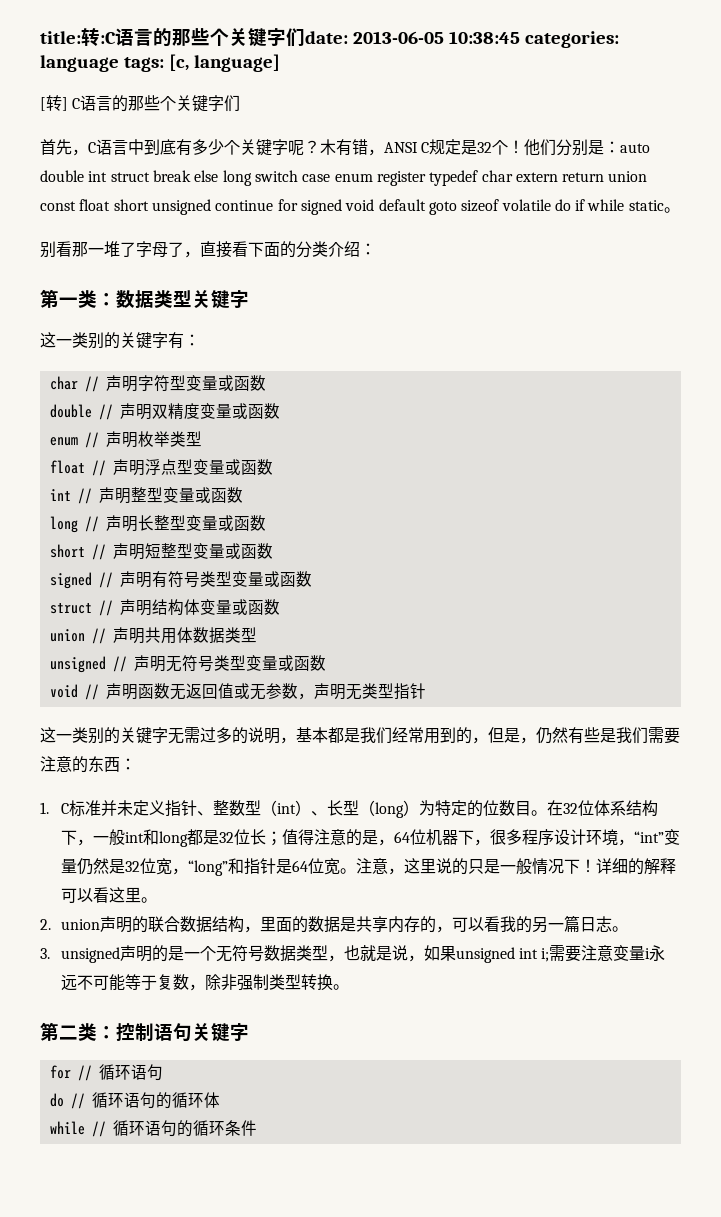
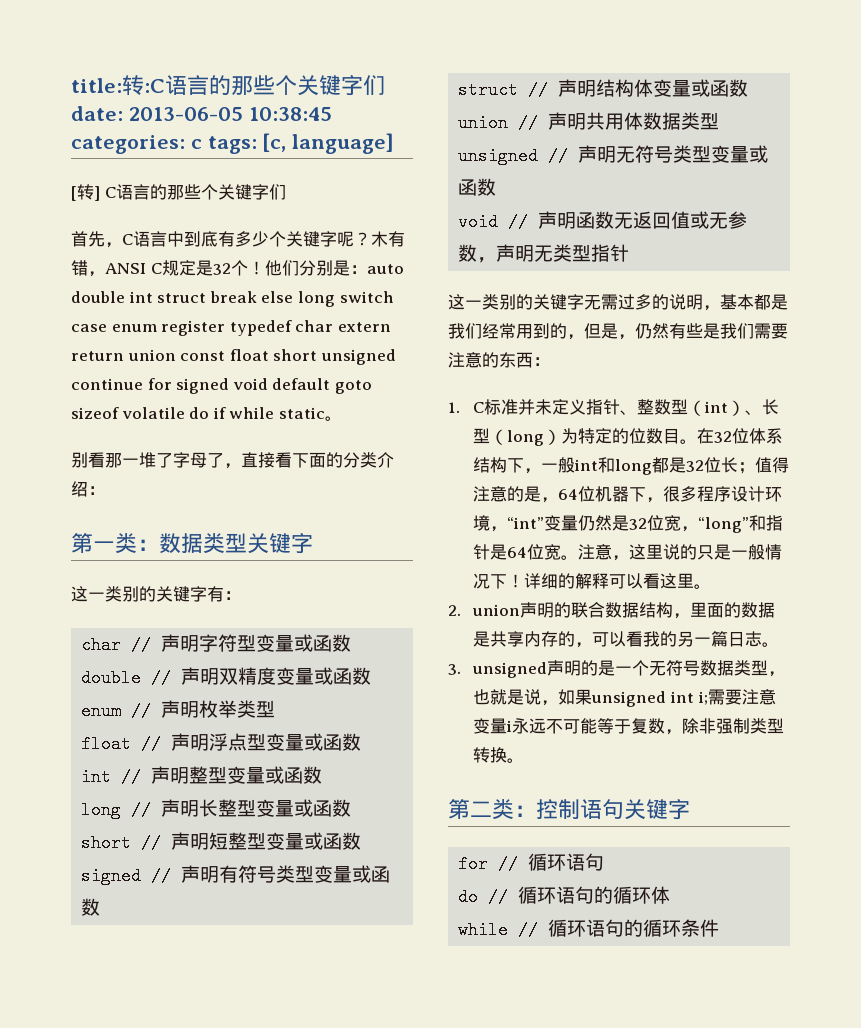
- title:转:C语言的那些个关键字们date: 2013-06-05 10:38:45 categories: language tags: [c, language]
+ title:转:C语言的那些个关键字们date: 2013-06-05 10:38:45 categories: c tags: [c, language]

